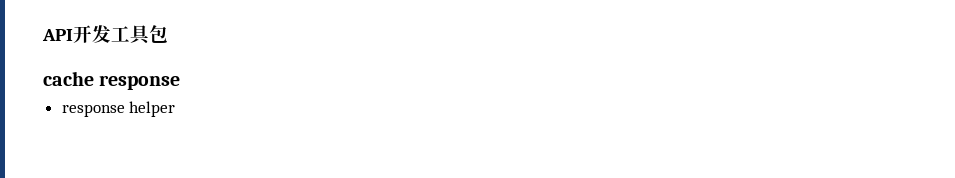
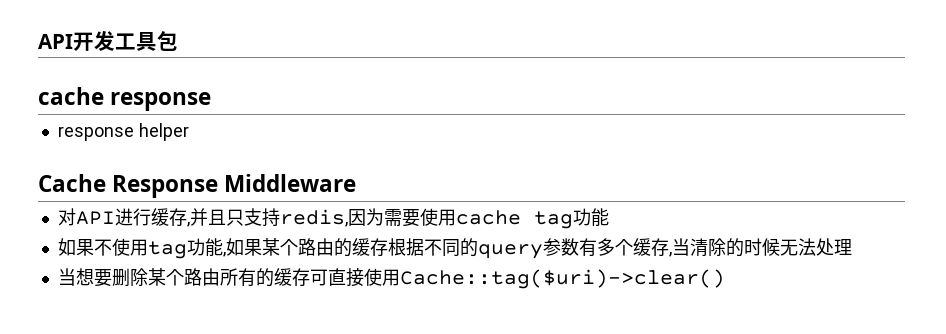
+ Cache Response Middleware
+ 对API进行缓存,并且只支持redis,因为需要使用cache tag功能
+ 如果不使用tag功能,如果某个路由的缓存根据不同的query参数有多个缓存,当清除的时候无法处理
+ 当想要删除某个路由所有的缓存可直接使用Cache::tag($uri)->clear()

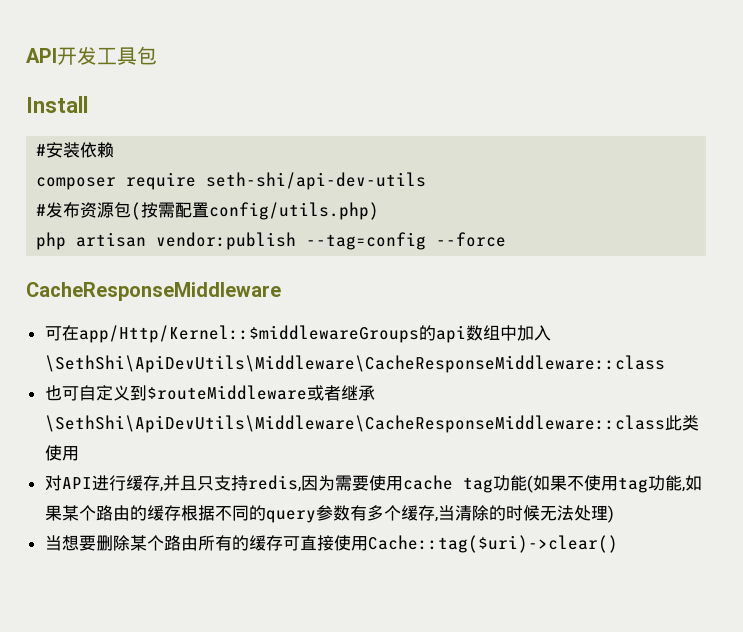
- cache response
- response helper
- Cache Response Middleware
+ Install
+ #安装依赖
+ composer require seth-shi/api-dev-utils
+ #发布资源包(按需配置config/utils.php)
+ php artisan vendor:publish --tag=config --force
+ CacheResponseMiddleware
+ 可在app/Http/Kernel::$middlewareGroups的api数组中加入\SethShi\ApiDevUtils\Middleware\CacheResponseMiddleware::class
+ 也可自定义到$routeMiddleware或者继承\SethShi\ApiDevUtils\Middleware\CacheResponseMiddleware::class此类使用
- 对API进行缓存,并且只支持redis,因为需要使用cache tag功能
- 如果不使用tag功能,如果某个路由的缓存根据不同的query参数有多个缓存,当清除的时候无法处理
+ 对API进行缓存,并且只支持redis,因为需要使用cache tag功能(如果不使用tag功能,如果某个路由的缓存根据不同的query参数有多个缓存,当清除的时候无法处理)

